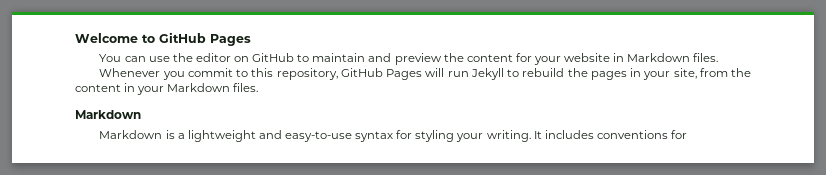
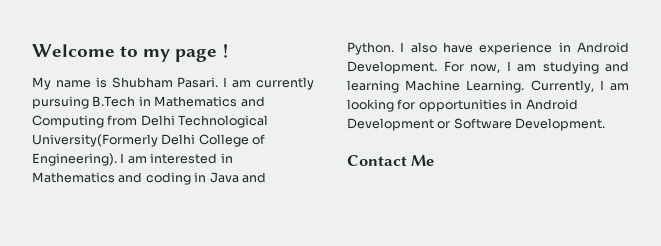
- Welcome to GitHub Pages
- You can use the editor on GitHub to maintain and preview the content for your website in Markdown files.
- Whenever you commit to this repository, GitHub Pages will run Jekyll to rebuild the pages in your site, from the content in your Markdown files.
- Markdown
- Markdown is a lightweight and easy-to-use syntax for styling your writing. It includes conventions for
+ Welcome to my page !
+ My name is Shubham Pasari. I am currently pursuing B.Tech in Mathematics and Computing from Delhi Technological University(Formerly Delhi College of Engineering). I am interested in Mathematics and coding in Java and Python. I also have experience in Android Development. For now, I am studying and learning Machine Learning. Currently, I am looking for opportunities in Android Development or Software Development.
+ Contact Me

